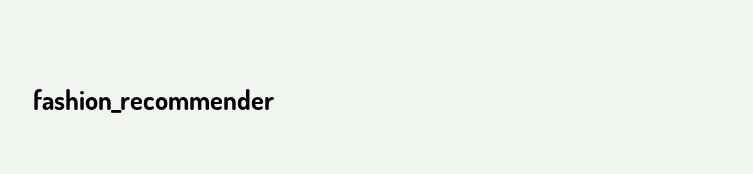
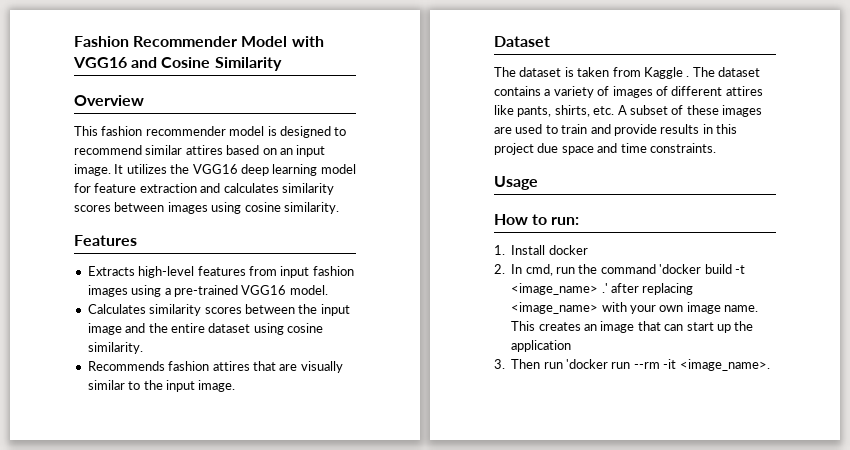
- fashion_recommender
+ Fashion Recommender Model with VGG16 and Cosine Similarity
+ Overview
+ This fashion recommender model is designed to recommend similar attires based on an input image. It utilizes the VGG16 deep learning model for feature extraction and calculates similarity scores between images using cosine similarity.
+ Features
+ Extracts high-level features from input fashion images using a pre-trained VGG16 model.
+ Calculates similarity scores between the input image and the entire dataset using cosine similarity.
+ Recommends fashion attires that are visually similar to the input image.
+ Dataset
+ The dataset is taken from Kaggle . The dataset contains a variety of images of different attires like pants, shirts, etc. A subset of these images are used to train and provide results in this project due space and time constraints.
+ Usage
+ How to run:
+ 1. Install docker
+ 2. In cmd, run the command 'docker build -t <image_name> .' after replacing <image_name> with your own image name. This creates an image that can start up the application
+ 3. Then run 'docker run --rm -it <image_name>.

